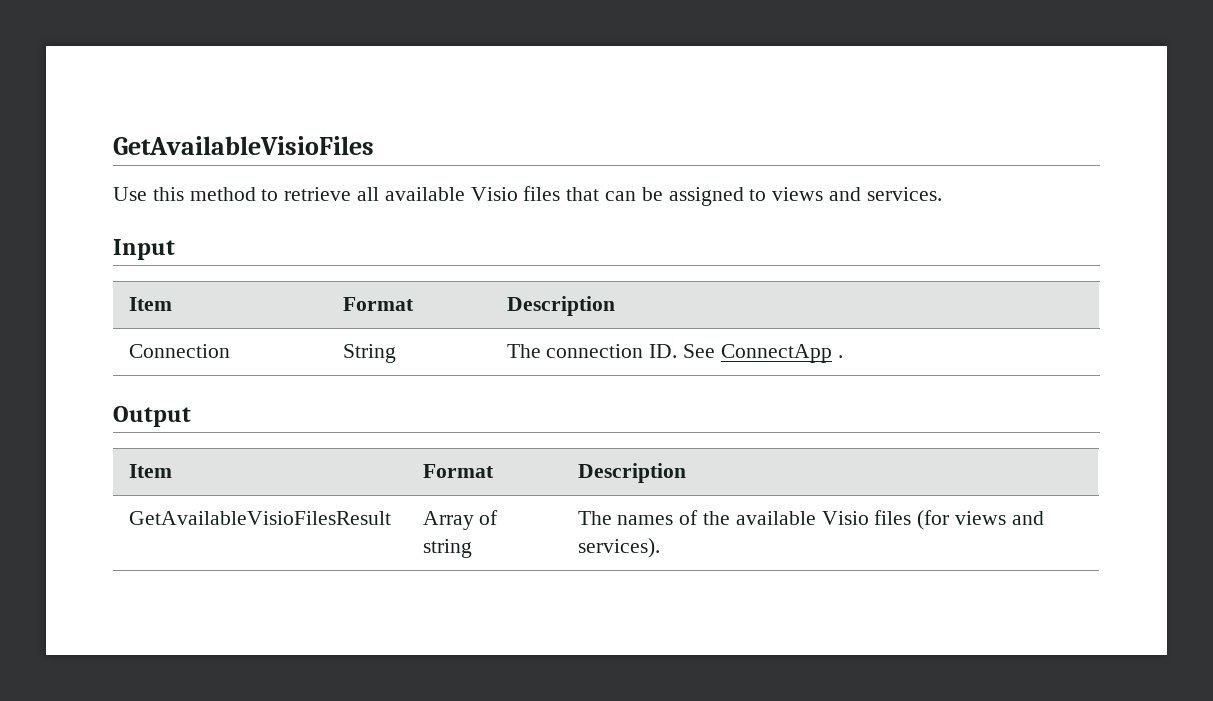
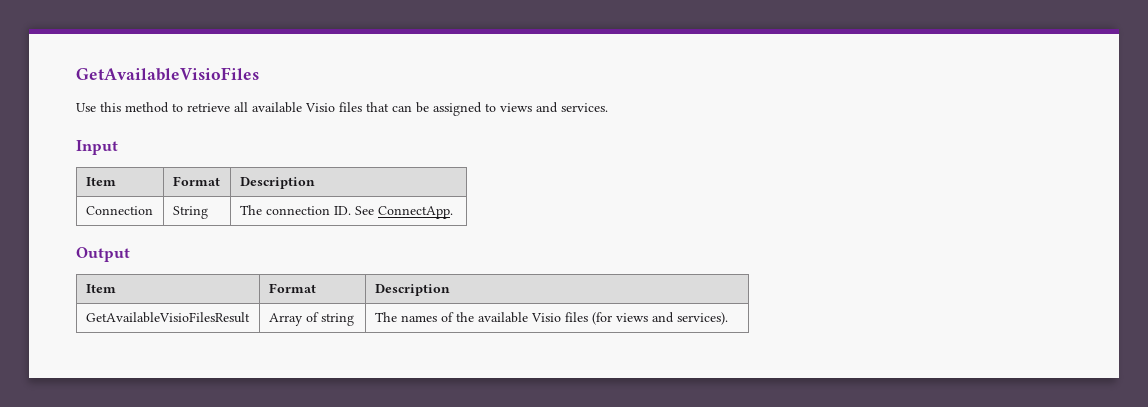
- Connection | String | The connection ID. See ConnectApp .
+ Connection | String | The connection ID. See ConnectApp.

